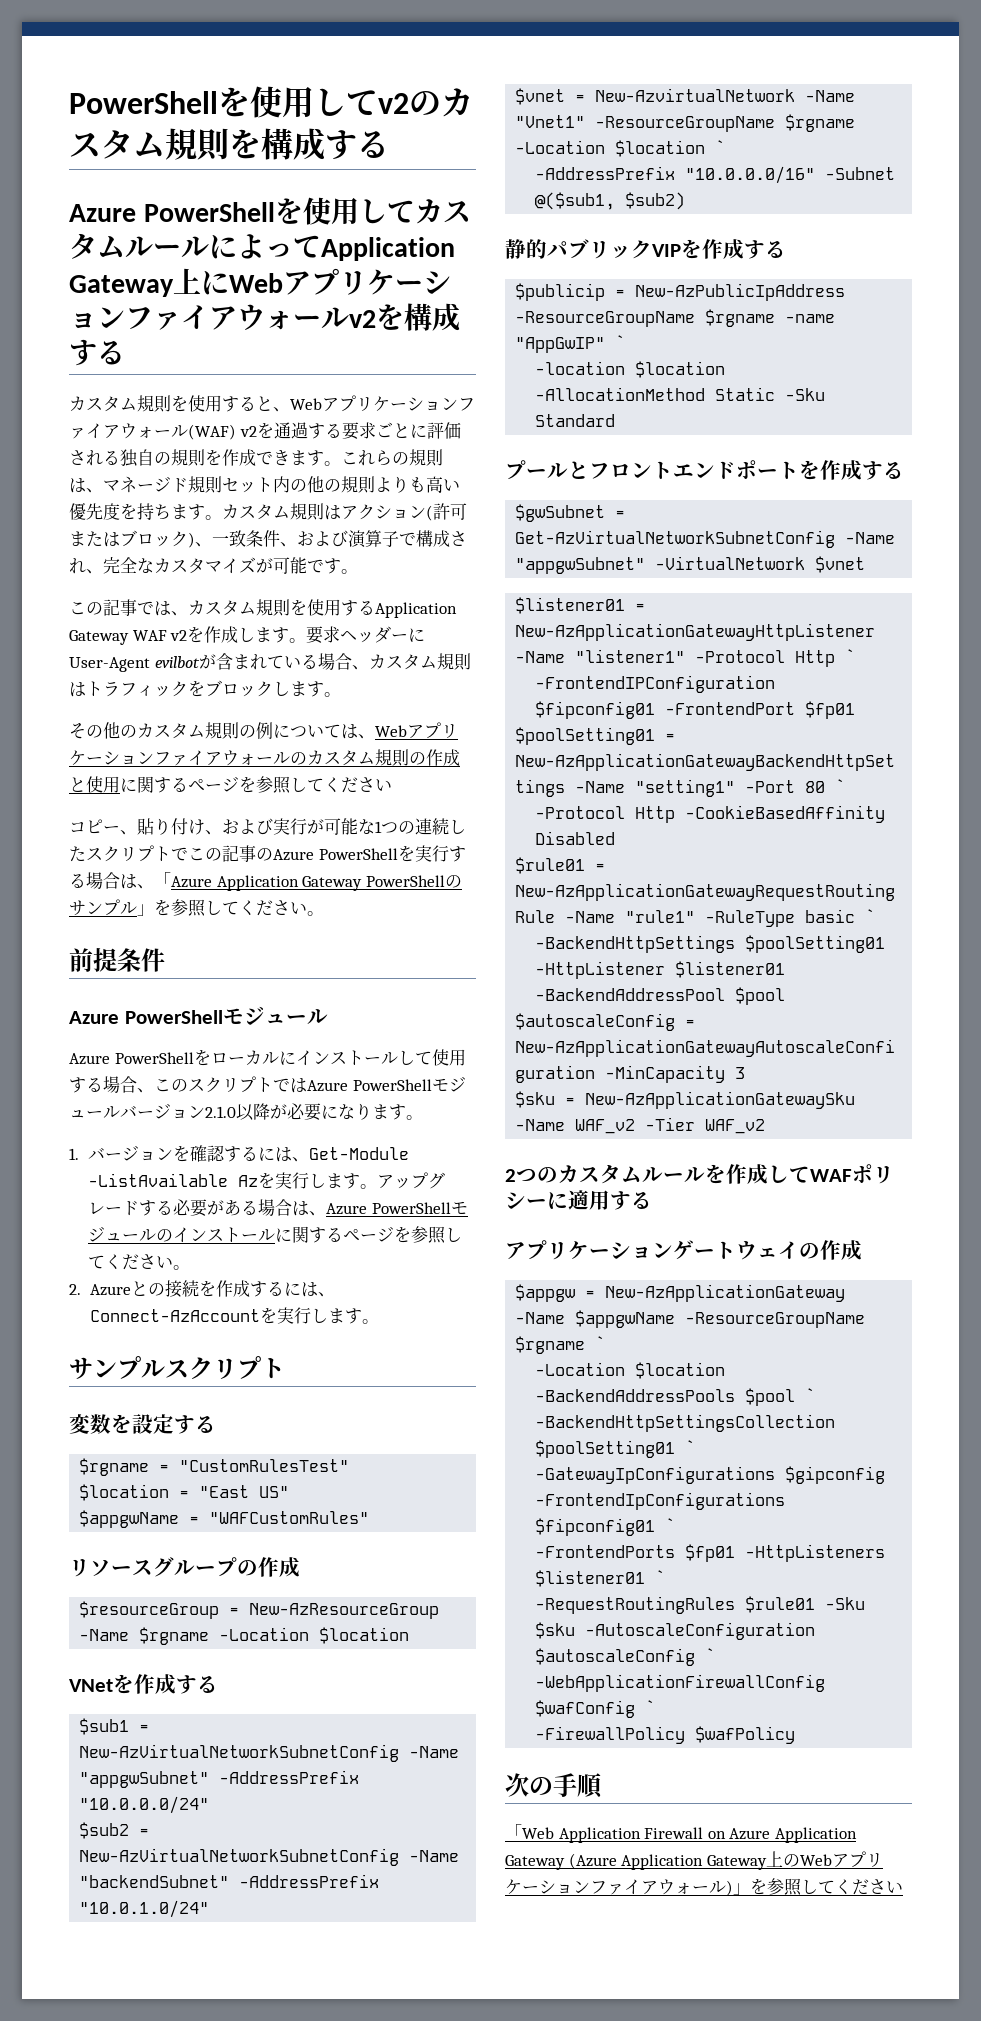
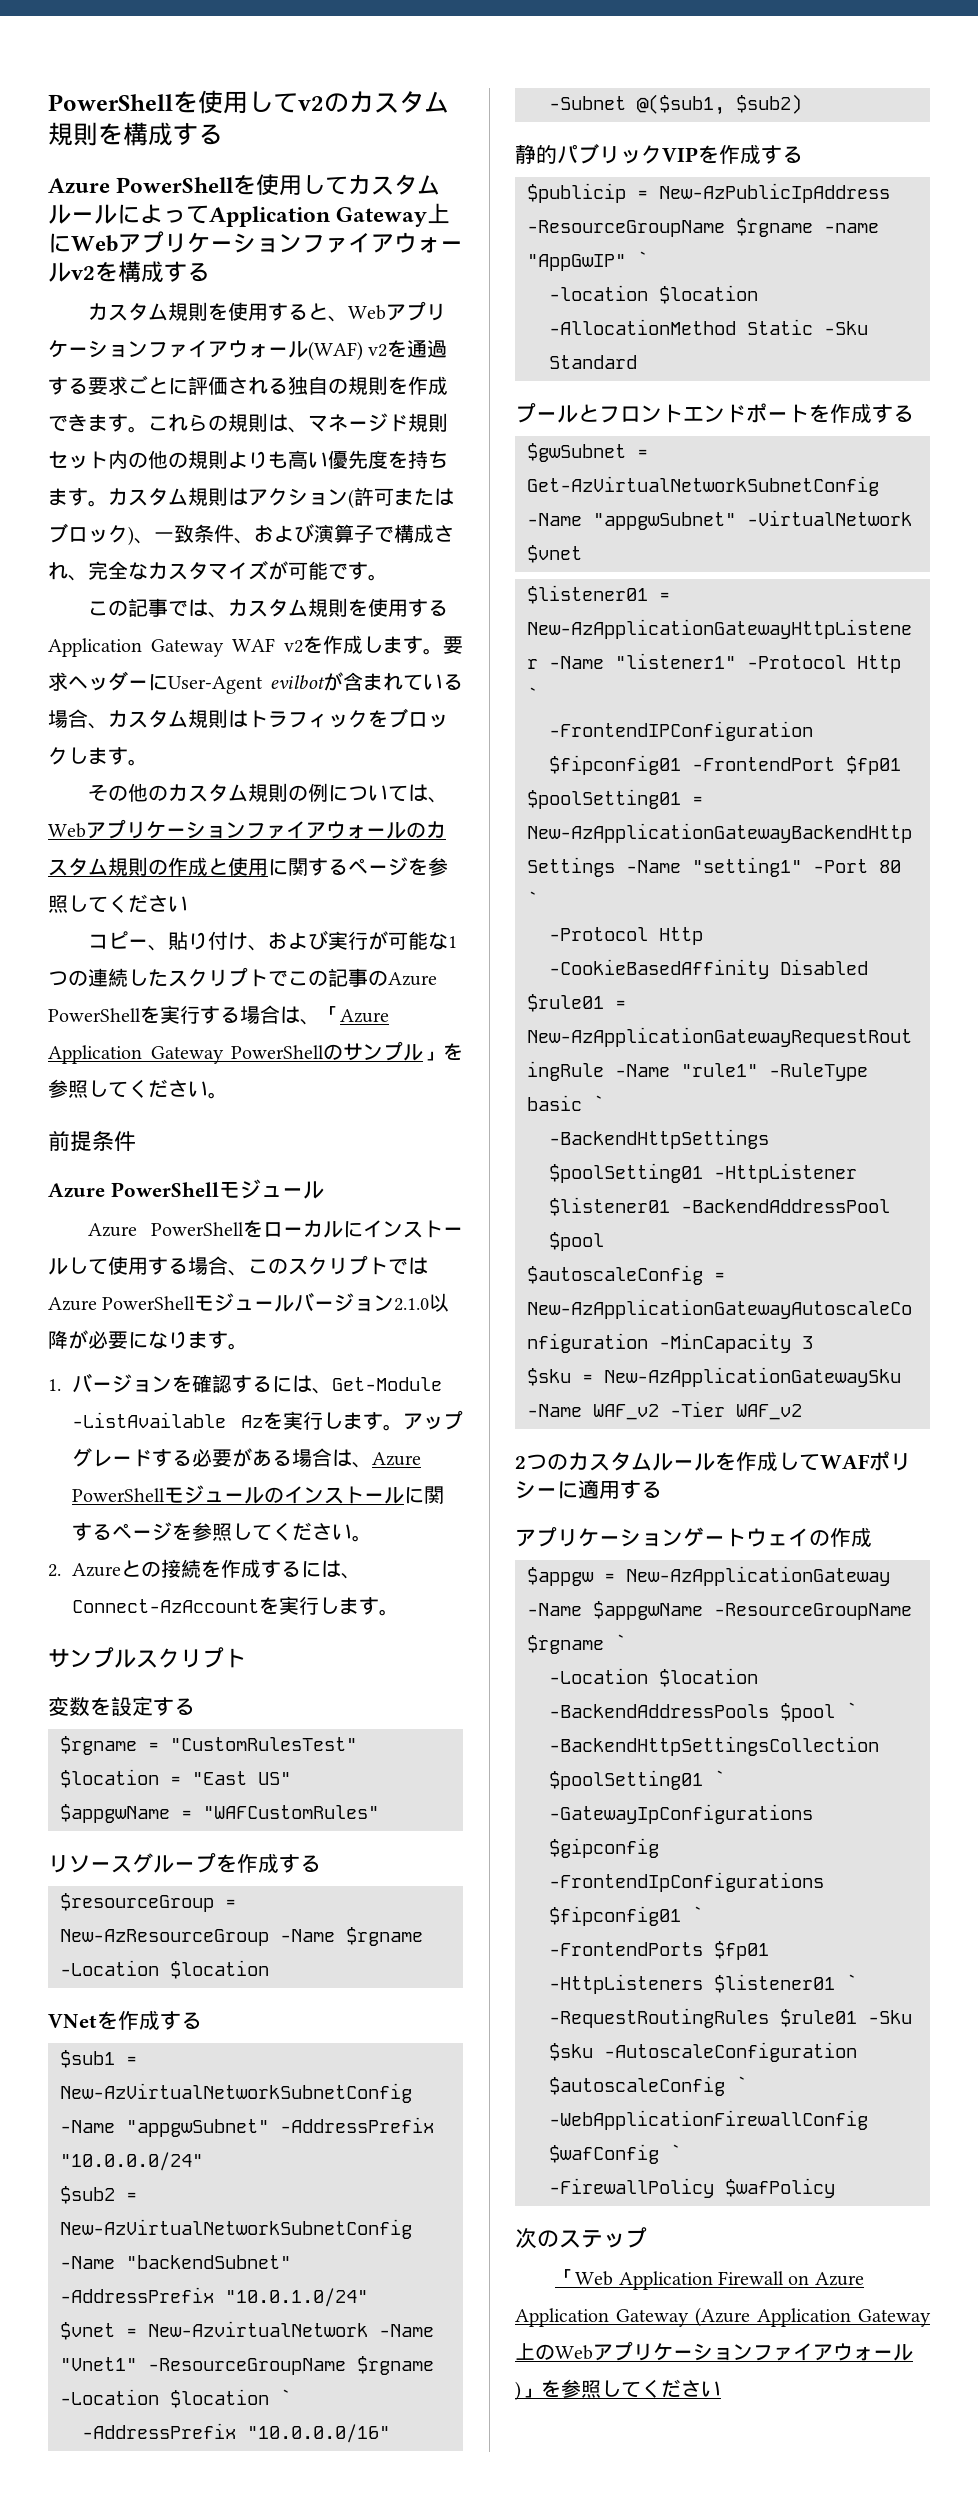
- リソースグループの作成
+ リソースグループを作成する
- 次の手順
+ 次のステップ

